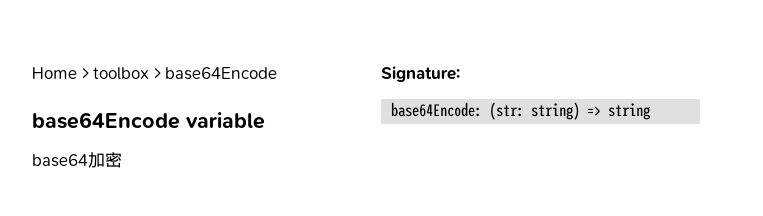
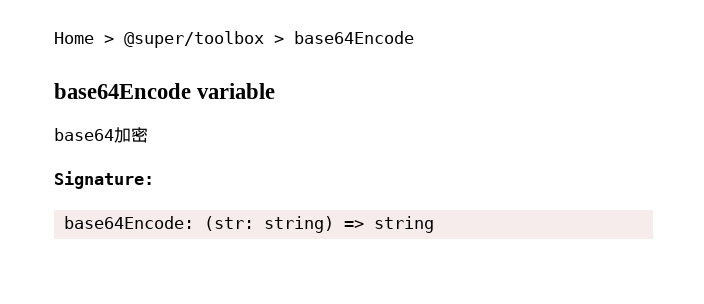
- Home > toolbox > base64Encode
+ Home > @super/toolbox > base64Encode

